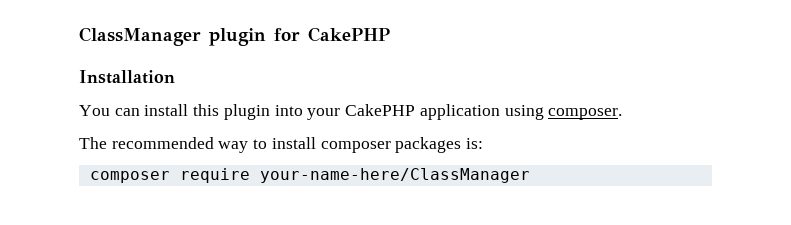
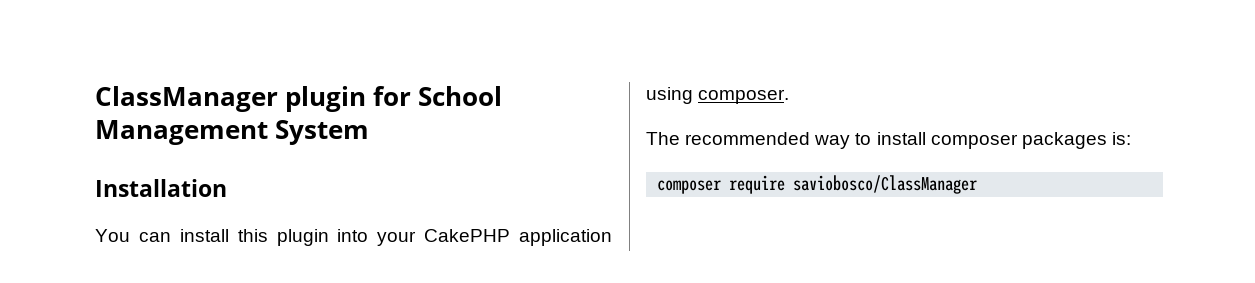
- ClassManager plugin for CakePHP
+ ClassManager plugin for School Management System
- composer require your-name-here/ClassManager
+ composer require saviobosco/ClassManager

